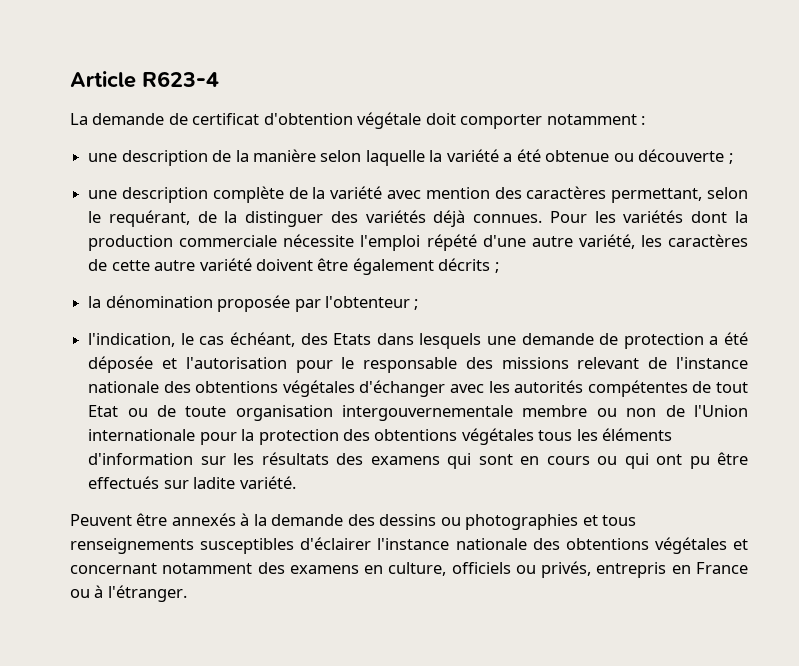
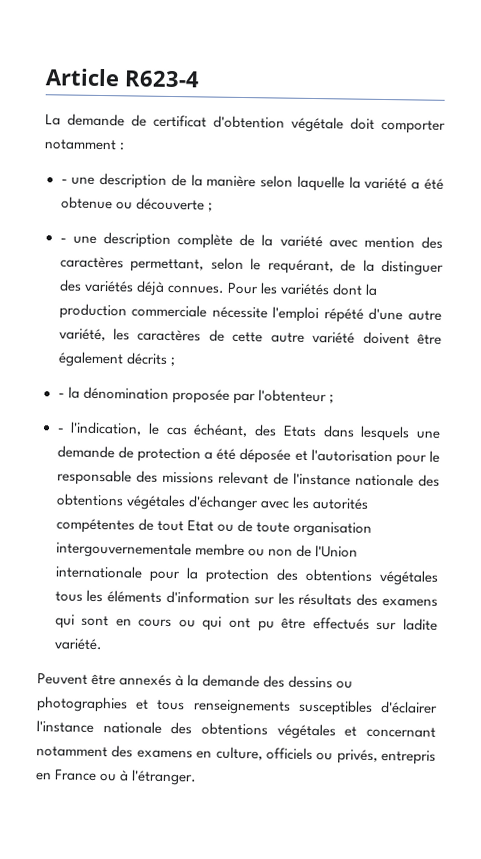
- une description de la manière selon laquelle la variété a été obtenue ou découverte ;
+ - une description de la manière selon laquelle la variété a été obtenue ou découverte ;
- une description complète de la variété avec mention des caractères permettant, selon le requérant, de la distinguer des variétés déjà connues.
+ - une description complète de la variété avec mention des caractères permettant, selon le requérant, de la distinguer des variétés déjà connues.
- la dénomination proposée par l'obtenteur ;
+ - la dénomination proposée par l'obtenteur ;
- l'indication, le cas échéant, des Etats dans lesquels une demande de protection a été déposée et l'autorisation pour le responsable des missions relevant de l'instance nationale des obtentions végétales d'échanger avec les autorités compétentes de tout Etat ou de toute organisation intergouvernementale membre ou non de l'Union internationale pour la protection des obtentions végétales tous les éléments d'information sur les résultats des examens qui sont en cours ou qui ont pu être effectués sur ladite variété.
+ - l'indication, le cas échéant, des Etats dans lesquels une demande de protection a été déposée et l'autorisation pour le responsable des missions relevant de l'instance nationale des obtentions végétales d'échanger avec les autorités compétentes de tout Etat ou de toute organisation intergouvernementale membre ou non de l'Union internationale pour la protection des obtentions végétales tous les éléments d'information sur les résultats des examens qui sont en cours ou qui ont pu être effectués sur ladite variété.

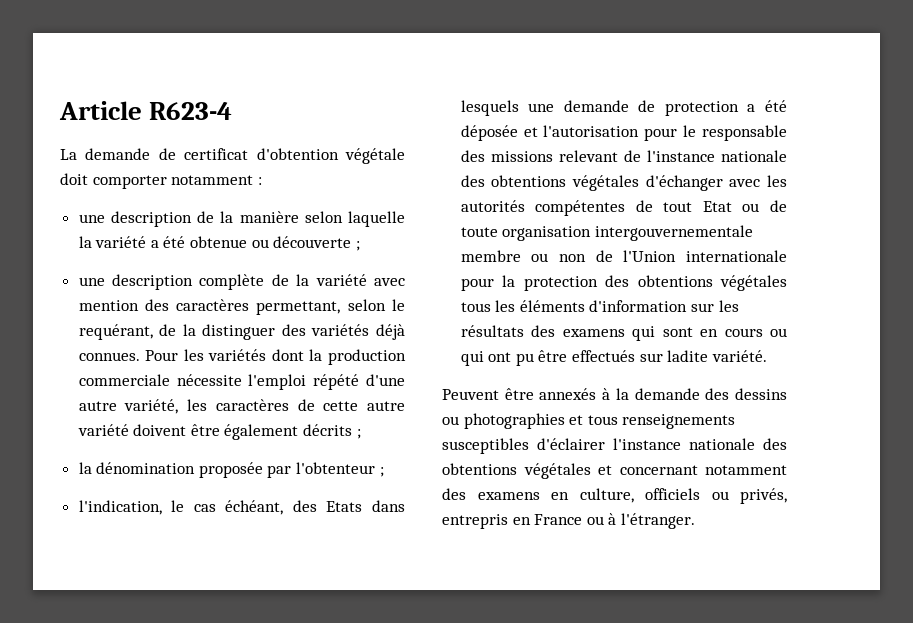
- - une description de la manière selon laquelle la variété a été obtenue ou découverte ;
+ une description de la manière selon laquelle la variété a été obtenue ou découverte ;
- - une description complète de la variété avec mention des caractères permettant, selon le requérant, de la distinguer des variétés déjà connues.
+ une description complète de la variété avec mention des caractères permettant, selon le requérant, de la distinguer des variétés déjà connues.
- - la dénomination proposée par l'obtenteur ;
+ la dénomination proposée par l'obtenteur ;
- - l'indication, le cas échéant, des Etats dans lesquels une demande de protection a été déposée et l'autorisation pour le responsable des missions relevant de l'instance nationale des obtentions végétales d'échanger avec les autorités compétentes de tout Etat ou de toute organisation intergouvernementale membre ou non de l'Union internationale pour la protection des obtentions végétales tous les éléments d'information sur les résultats des examens qui sont en cours ou qui ont pu être effectués sur ladite variété.
+ l'indication, le cas échéant, des Etats dans lesquels une demande de protection a été déposée et l'autorisation pour le responsable des missions relevant de l'instance nationale des obtentions végétales d'échanger avec les autorités compétentes de tout Etat ou de toute organisation intergouvernementale membre ou non de l'Union internationale pour la protection des obtentions végétales tous les éléments d'information sur les résultats des examens qui sont en cours ou qui ont pu être effectués sur ladite variété.

